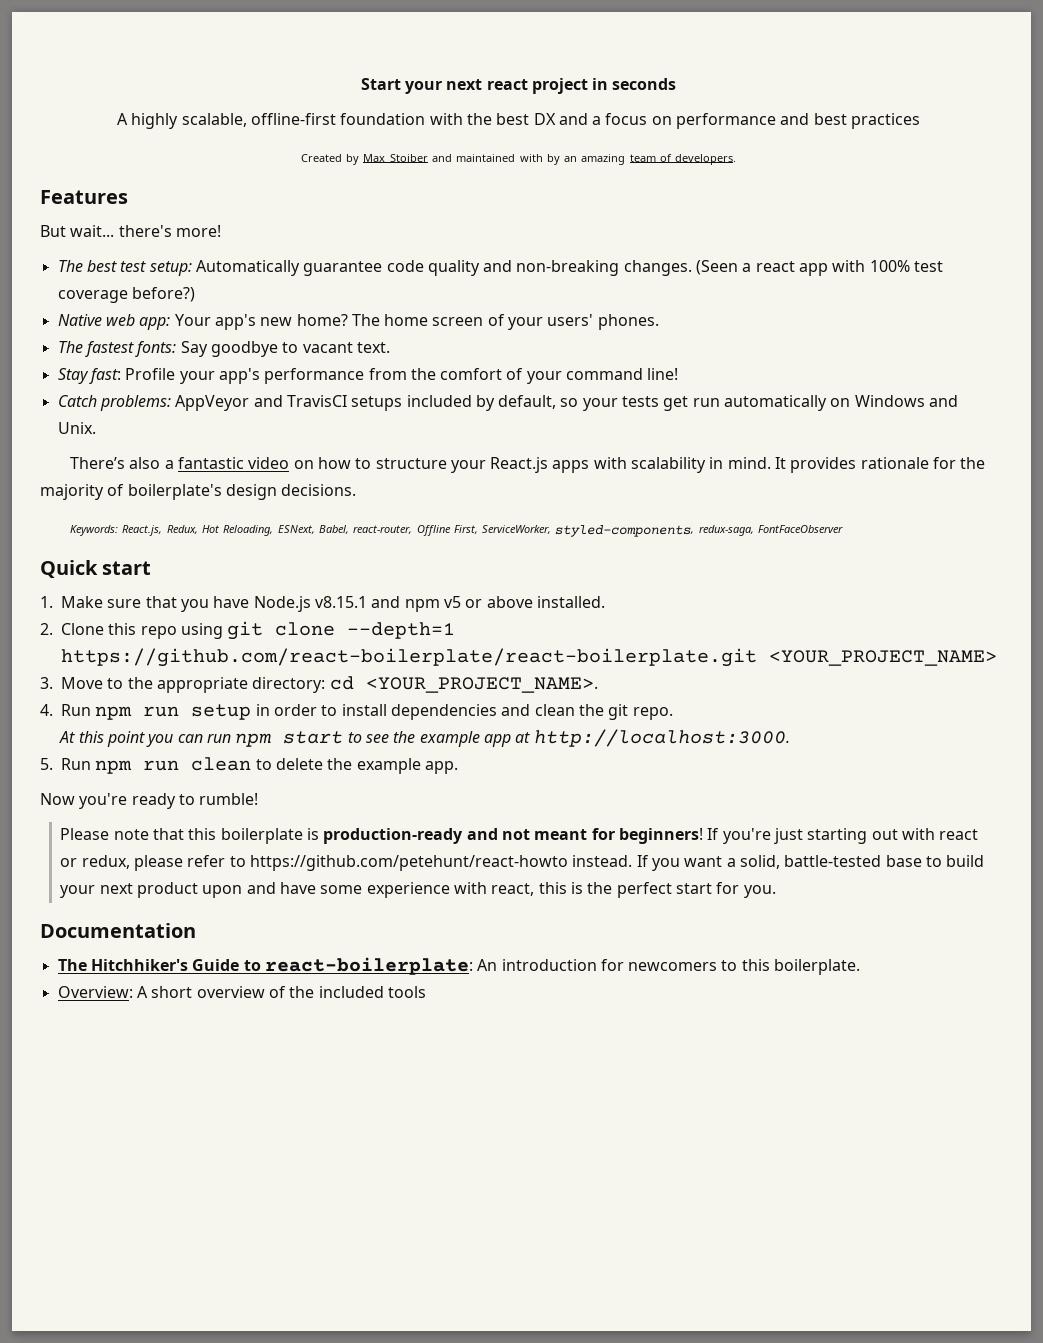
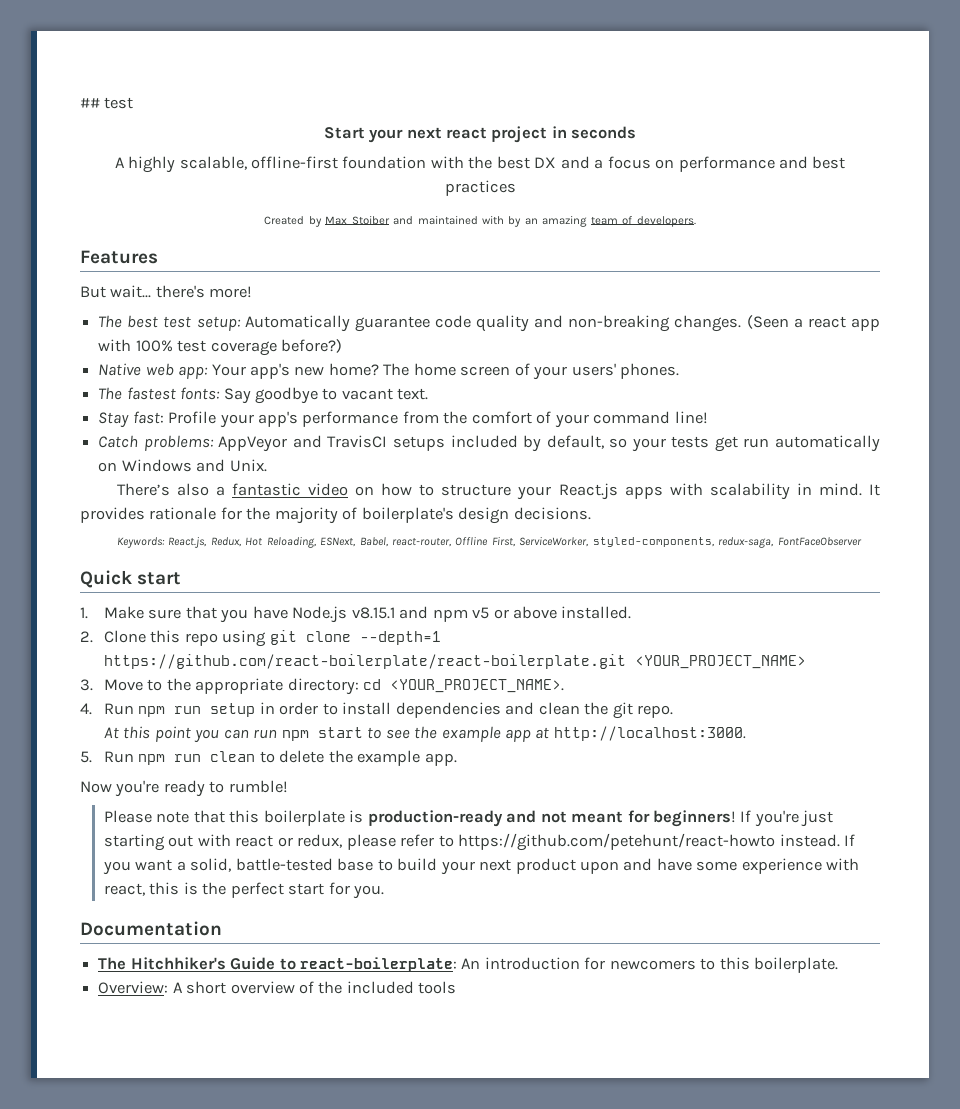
+ ## test

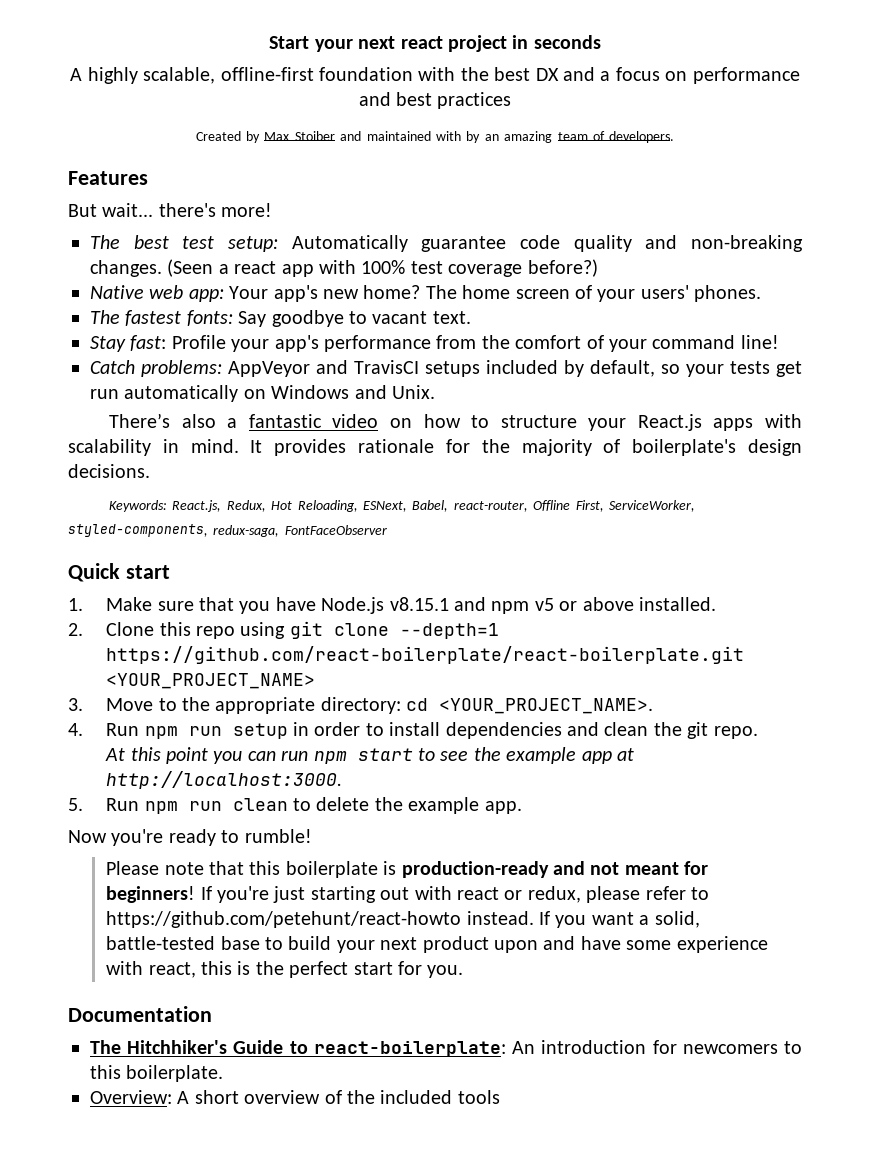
- ## test

